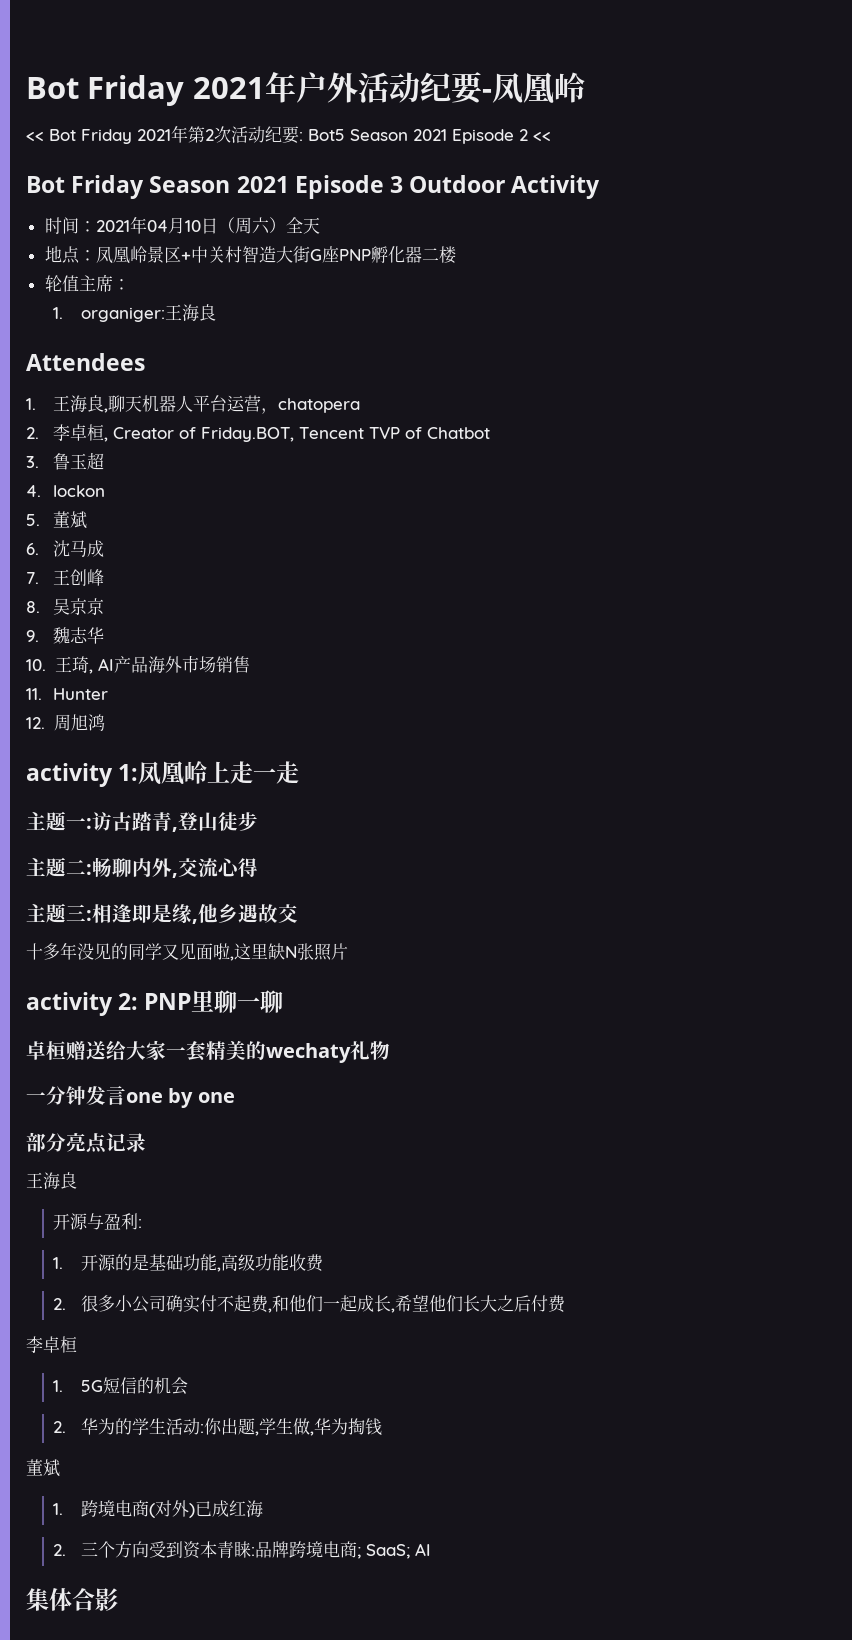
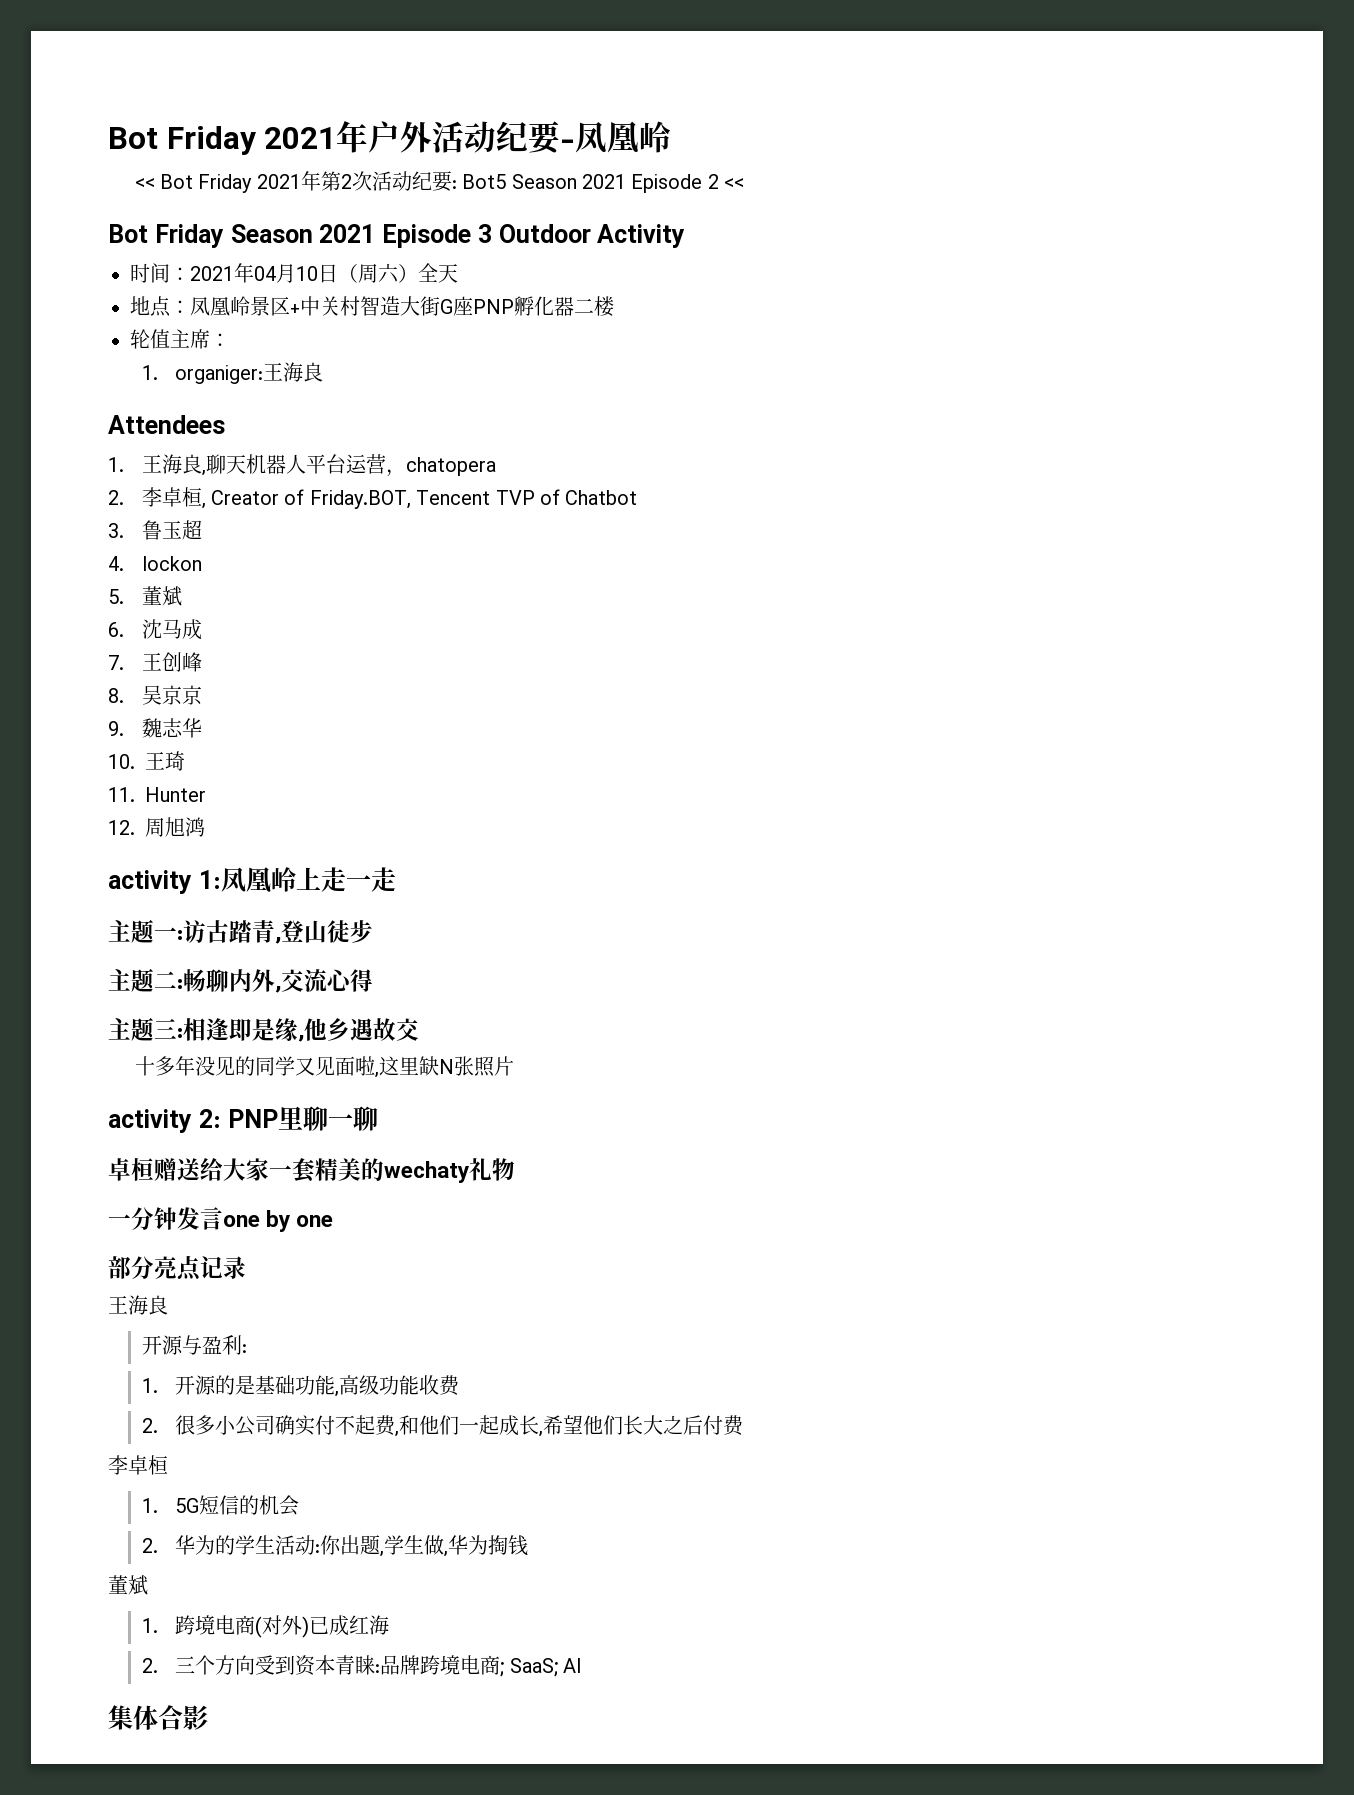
- 10.王琦, AI产品海外市场销售
+ 10.王琦

